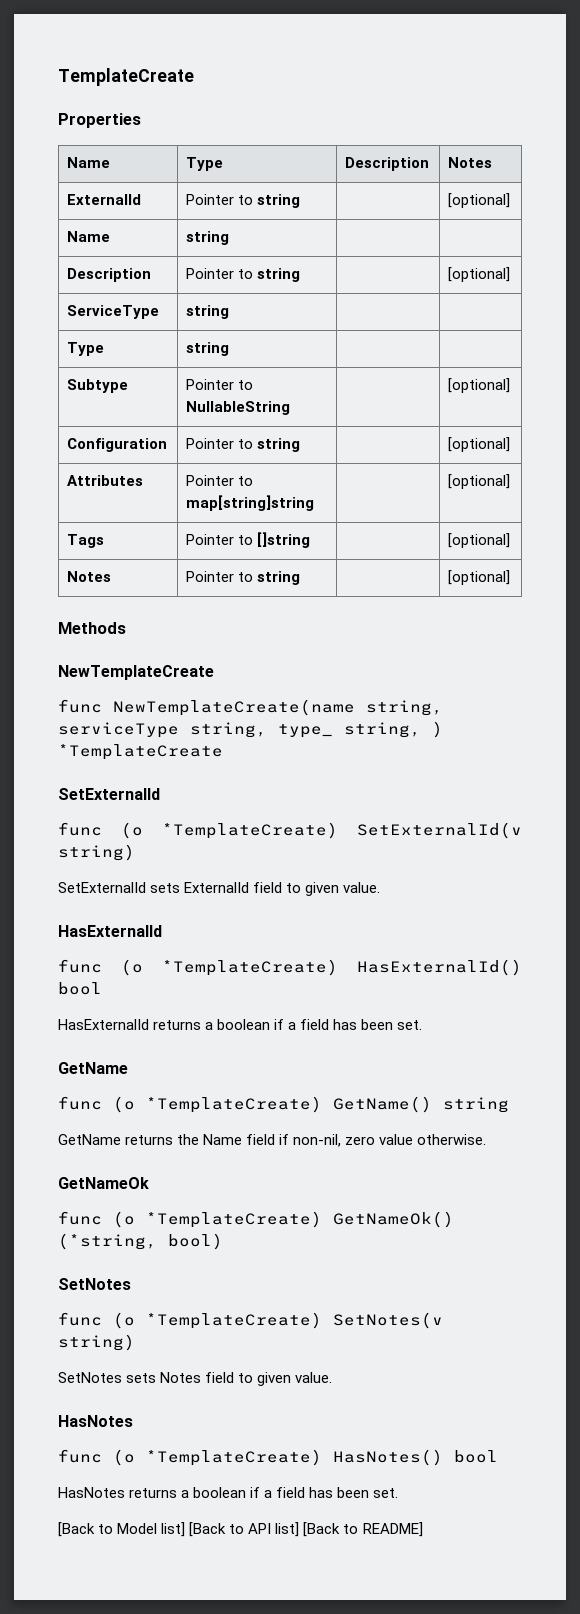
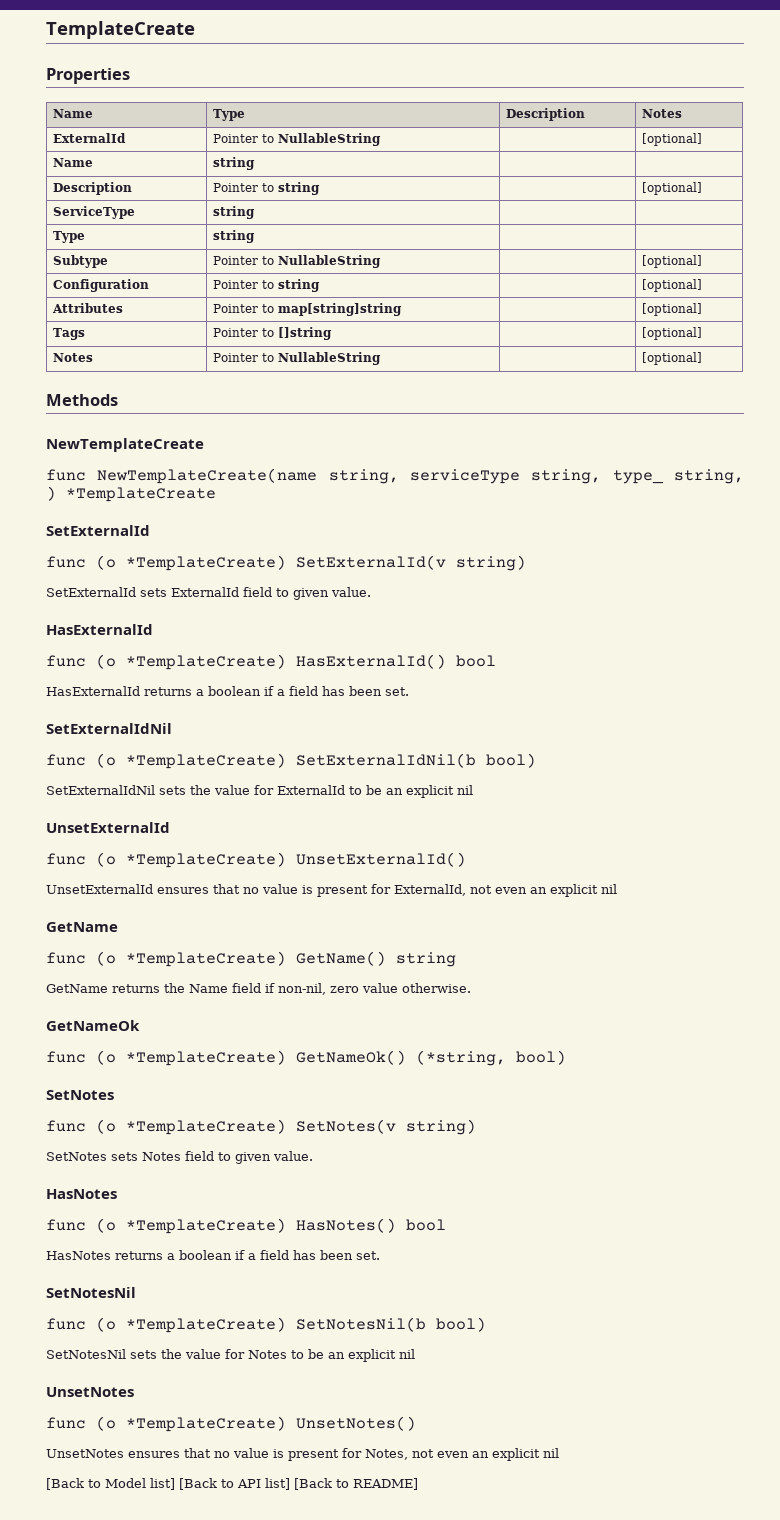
- ExternalId | Pointer to string | | [optional]
+ ExternalId | Pointer to NullableString | | [optional]
- Notes | Pointer to string | | [optional]
+ Notes | Pointer to NullableString | | [optional]
  HasExternalId returns a boolean if a field has been set.
+ SetExternalIdNil
+ func (o *TemplateCreate) SetExternalIdNil(b bool)
+ SetExternalIdNil sets the value for ExternalId to be an explicit nil
+ UnsetExternalId
+ func (o *TemplateCreate) UnsetExternalId()
+ UnsetExternalId ensures that no value is present for ExternalId, not even an explicit nil
  HasNotes returns a boolean if a field has been set.
+ SetNotesNil
+ func (o *TemplateCreate) SetNotesNil(b bool)
+ SetNotesNil sets the value for Notes to be an explicit nil
+ UnsetNotes
+ func (o *TemplateCreate) UnsetNotes()
+ UnsetNotes ensures that no value is present for Notes, not even an explicit nil

